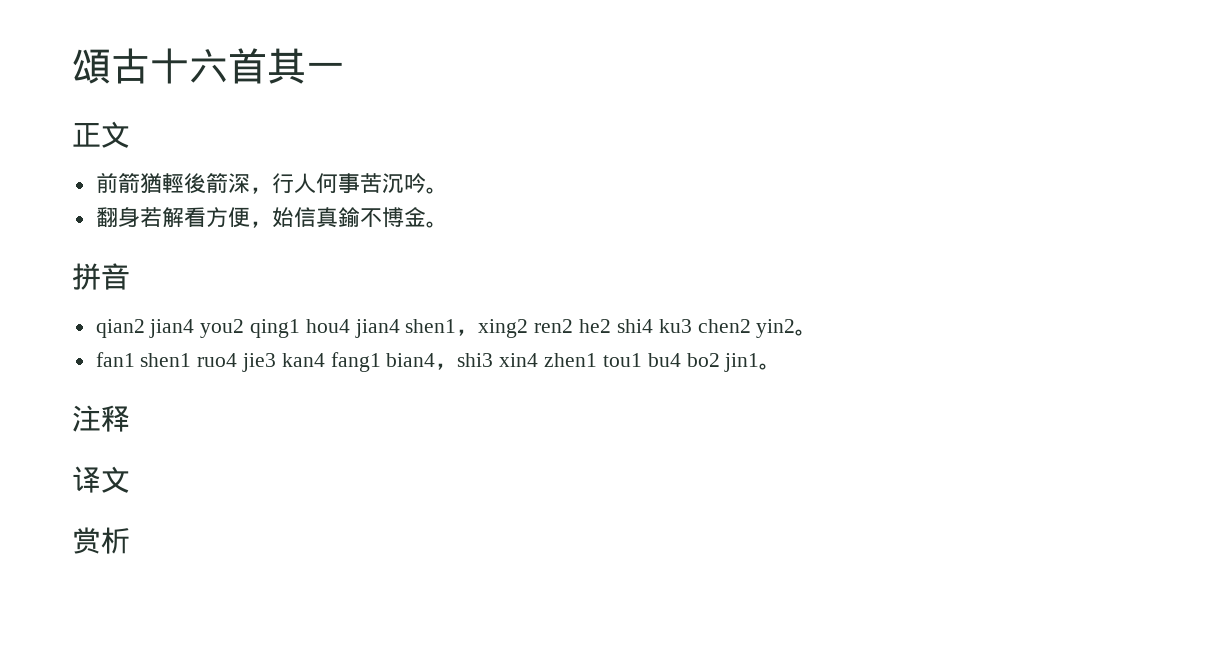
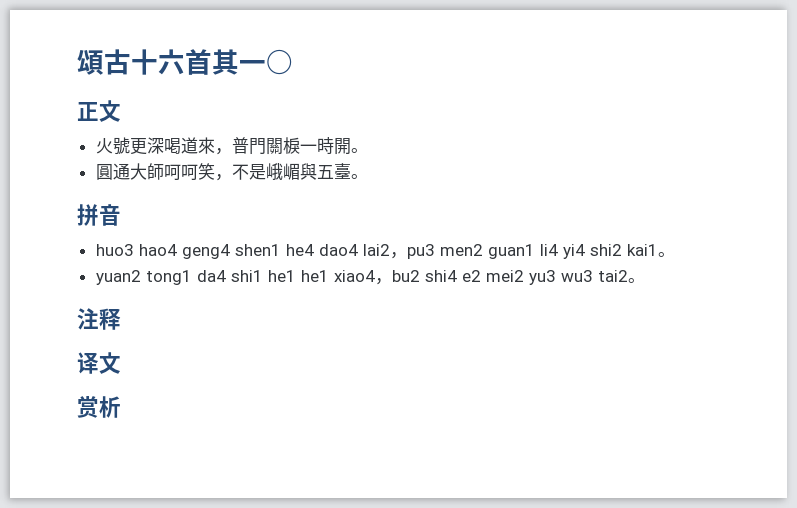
- 頌古十六首其一
+ 頌古十六首其一○
- 前箭猶輕後箭深，行人何事苦沉吟。
- 翻身若解看方便，始信真鍮不博金。
+ 火號更深喝道來，普門關棙一時開。
+ 圓通大師呵呵笑，不是峨嵋與五臺。
  拼音
- qian2 jian4 you2 qing1 hou4 jian4 shen1，xing2 ren2 he2 shi4 ku3 chen2 yin2。
- fan1 shen1 ruo4 jie3 kan4 fang1 bian4，shi3 xin4 zhen1 tou1 bu4 bo2 jin1。
+ huo3 hao4 geng4 shen1 he4 dao4 lai2，pu3 men2 guan1 li4 yi4 shi2 kai1。
+ yuan2 tong1 da4 shi1 he1 he1 xiao4，bu2 shi4 e2 mei2 yu3 wu3 tai2。

